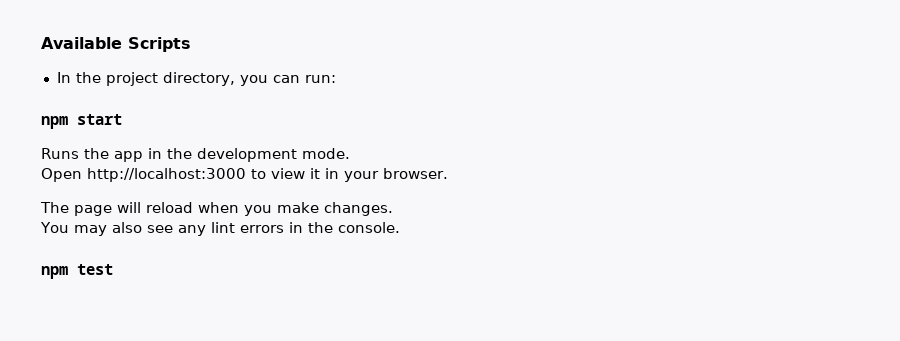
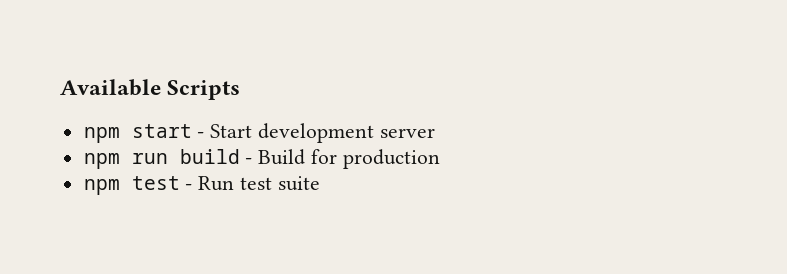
- In the project directory, you can run:
- npm start
- Runs the app in the development mode.
- Open http://localhost:3000 to view it in your browser.
- The page will reload when you make changes.
- You may also see any lint errors in the console.
- npm test
+ npm start - Start development server
+ npm run build - Build for production
+ npm test - Run test suite

